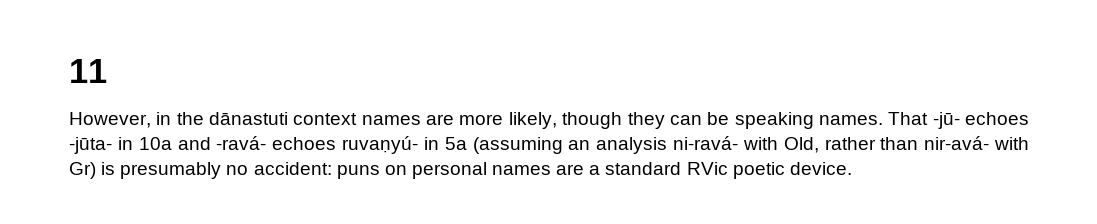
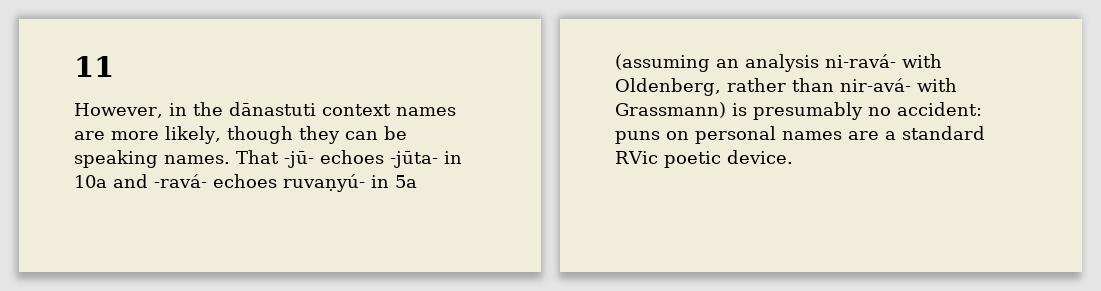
- That -jū- echoes -jūta- in 10a and -ravá- echoes ruvaṇyú- in 5a (assuming an analysis ni-ravá- with Old, rather than nir-avá- with Gr) is presumably no accident: puns on personal names are a standard RVic poetic device.
+ That -jū- echoes -jūta- in 10a and -ravá- echoes ruvaṇyú- in 5a (assuming an analysis ni-ravá- with Oldenberg, rather than nir-avá- with Grassmann) is presumably no accident: puns on personal names are a standard RVic poetic device.

